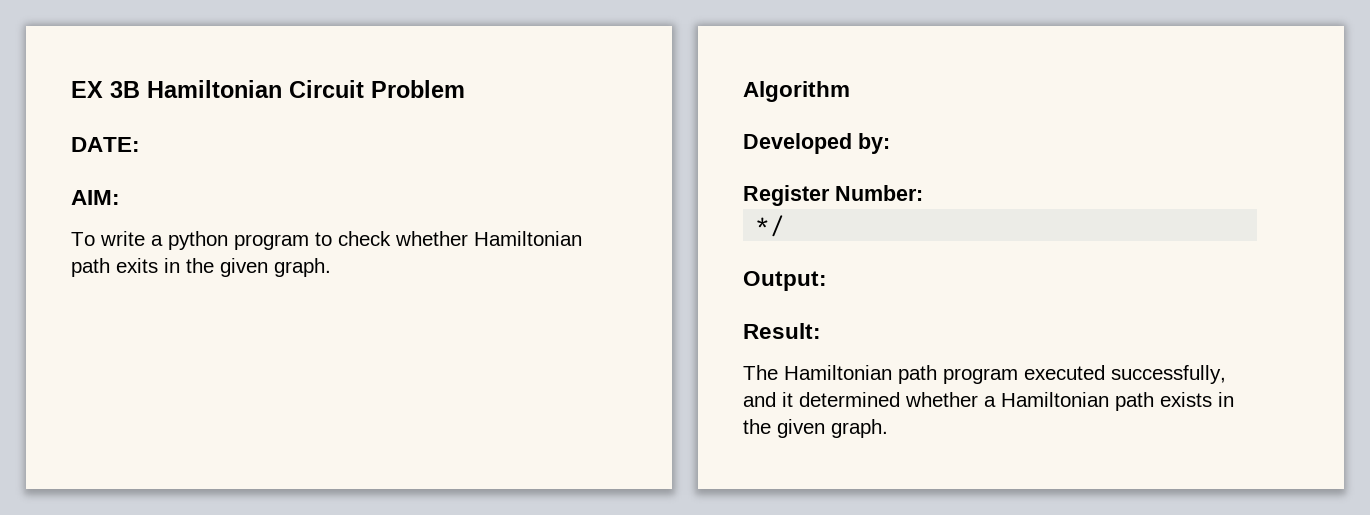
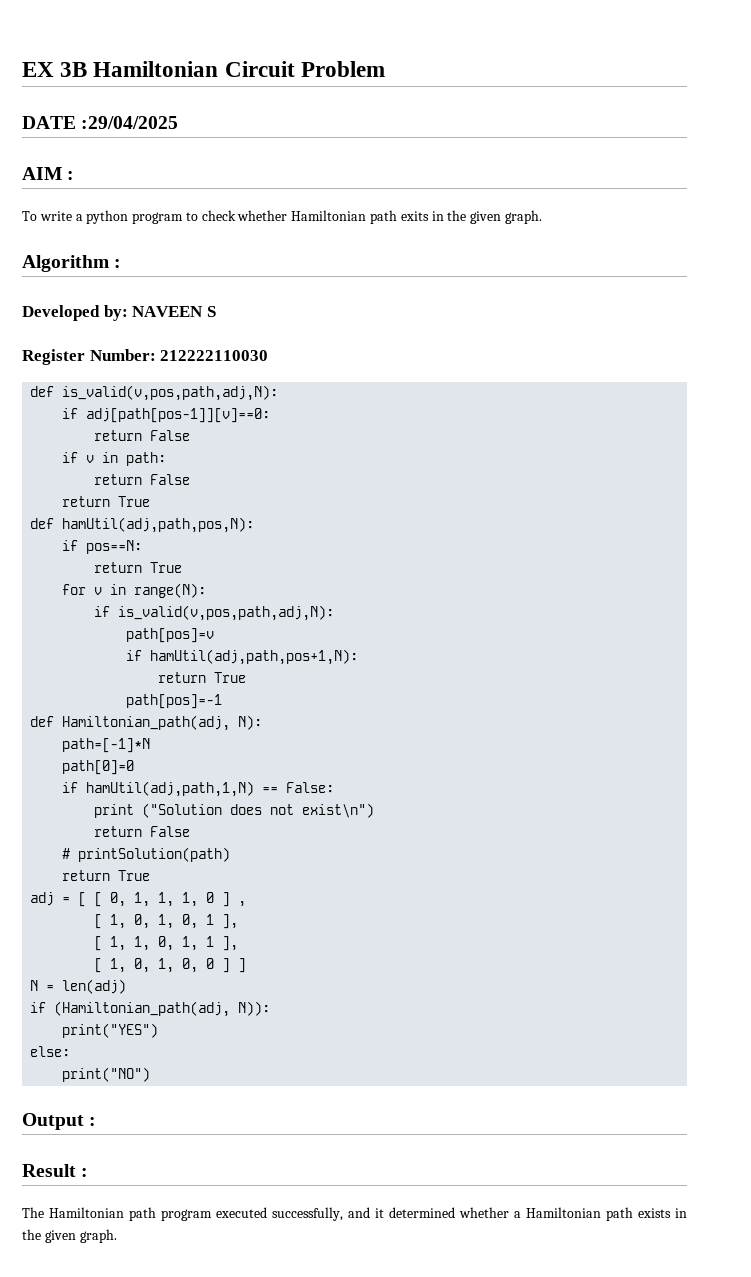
- DATE:
- AIM:
+ DATE :29/04/2025
+ AIM :
- Algorithm
+ Algorithm :
- Developed by:
+ Developed by: NAVEEN S
- Register Number:
- */
- Output:
- Result:
+ Register Number: 212222110030
+ def is_valid(v,pos,path,adj,N):
+ if adj[path[pos-1]][v]==0:
+ return False
+ if v in path:
+ return False
+ return True
+ def hamUtil(adj,path,pos,N):
+ if pos==N:
+ return True
+ for v in range(N):
+ if is_valid(v,pos,path,adj,N):
+ path[pos]=v
+ if hamUtil(adj,path,pos+1,N):
+ return True
+ path[pos]=-1
+ def Hamiltonian_path(adj, N):
+ path=[-1]*N
+ path[0]=0
+ if hamUtil(adj,path,1,N) == False:
+ print ("Solution does not exist\n")
+ return False
+ # printSolution(path)
+ return True
+ adj = [ [ 0, 1, 1, 1, 0 ] ,
+ [ 1, 0, 1, 0, 1 ],
+ [ 1, 1, 0, 1, 1 ],
+ [ 1, 0, 1, 0, 0 ] ]
+ N = len(adj)
+ if (Hamiltonian_path(adj, N)):
+ print("YES")
+ else:
+ print("NO")
+ Output :
+ Result :

